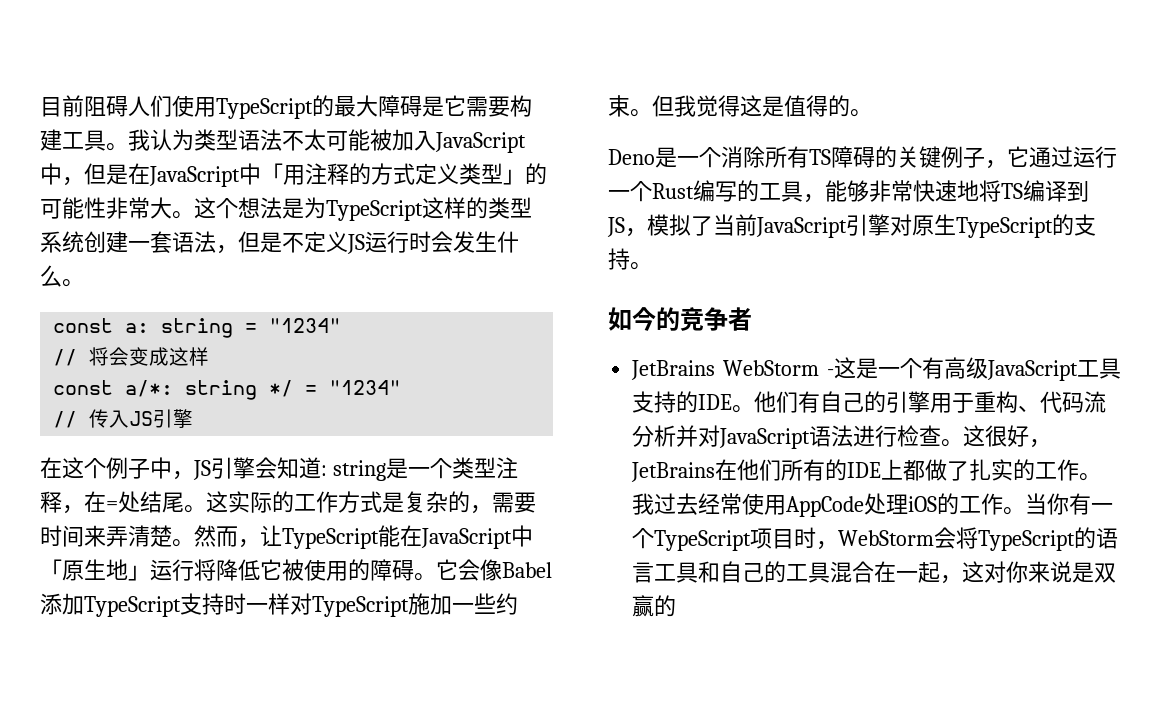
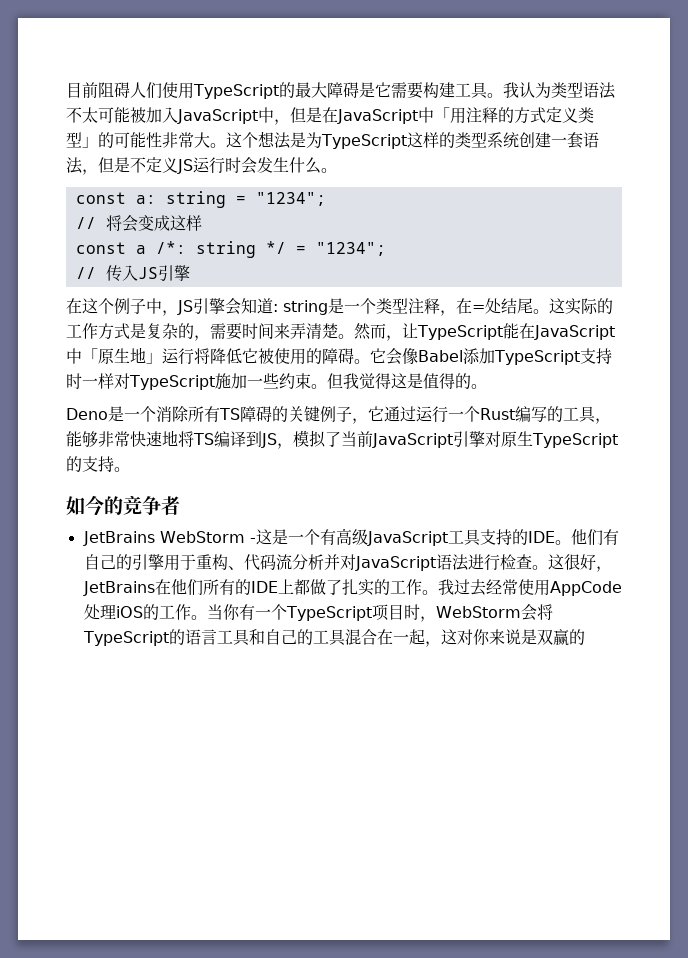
- const a: string = "1234"
+ const a: string = "1234";
- const a/*: string */ = "1234"
+ const a /*: string */ = "1234";

